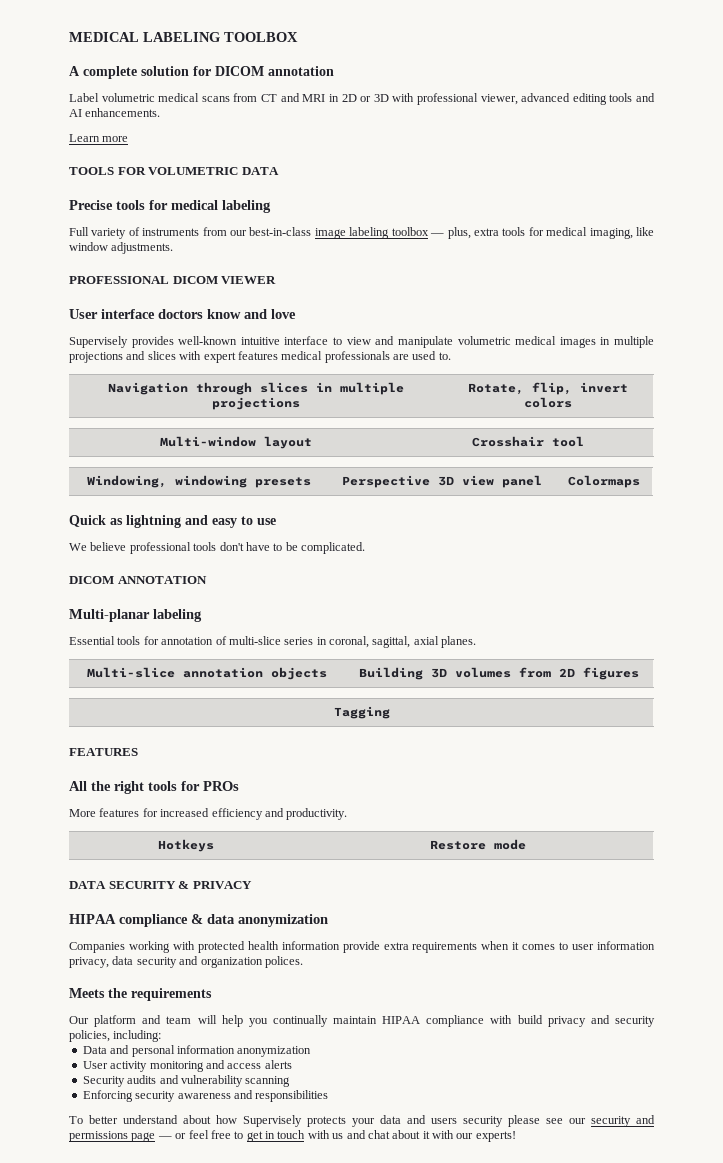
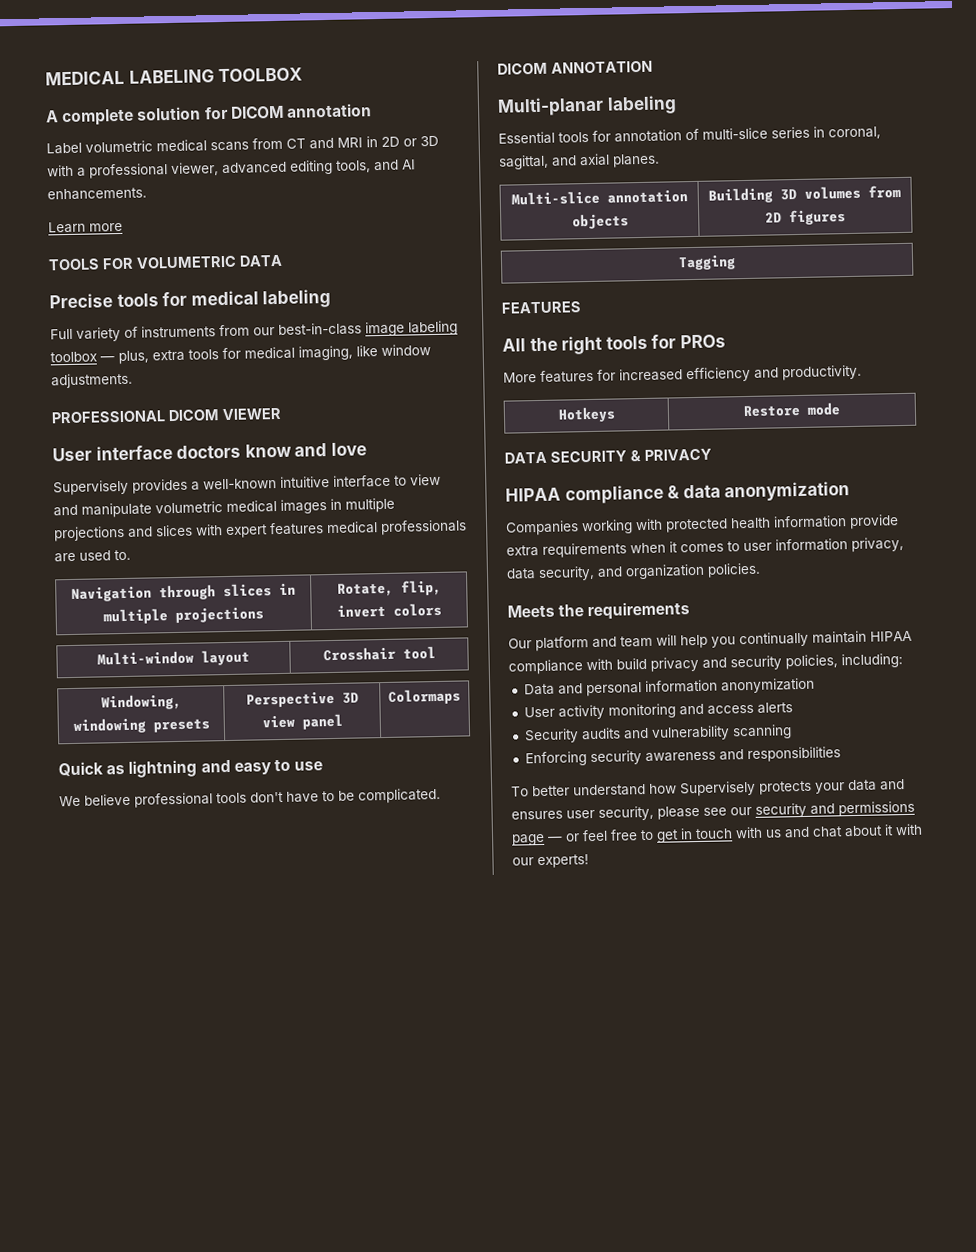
- Label volumetric medical scans from CT and MRI in 2D or 3D with professional viewer, advanced editing tools and AI enhancements.
+ Label volumetric medical scans from CT and MRI in 2D or 3D with a professional viewer, advanced editing tools, and AI enhancements.
- Supervisely provides well-known intuitive interface to view and manipulate volumetric medical images in multiple projections and slices with expert features medical professionals are used to.
+ Supervisely provides a well-known intuitive interface to view and manipulate volumetric medical images in multiple projections and slices with expert features medical professionals are used to.
- Essential tools for annotation of multi-slice series in coronal, sagittal, axial planes.
+ Essential tools for annotation of multi-slice series in coronal, sagittal, and axial planes.
- Companies working with protected health information provide extra requirements when it comes to user information privacy, data security and organization polices.
+ Companies working with protected health information provide extra requirements when it comes to user information privacy, data security, and organization policies.
- To better understand about how Supervisely protects your data and users security please see our security and permissions page — or feel free to get in touch with us and chat about it with our experts!
+ To better understand how Supervisely protects your data and ensures user security, please see our security and permissions page — or feel free to get in touch with us and chat about it with our experts!

